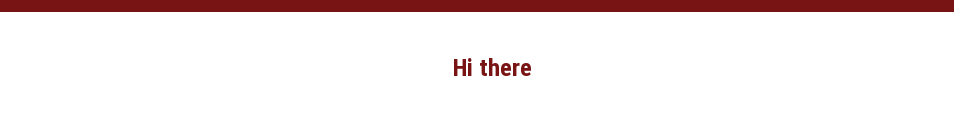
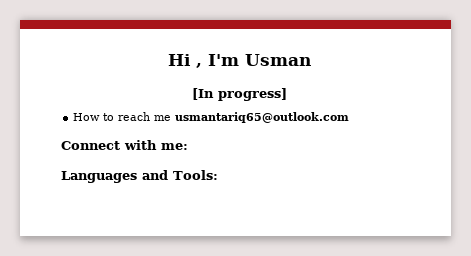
- Hi there
+ Hi , I'm Usman
+ [In progress]
+ How to reach me usmantariq65@outlook.com
+ Connect with me:
+ Languages and Tools:

